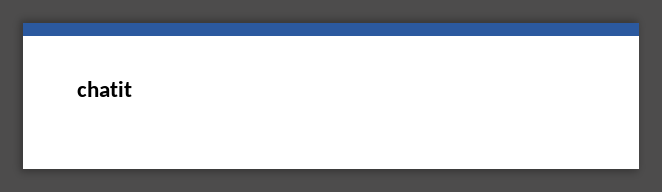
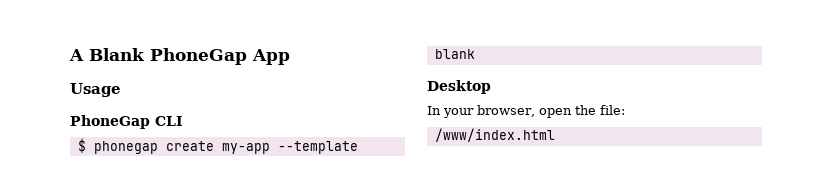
- chatit
+ A Blank PhoneGap App
+ Usage
+ PhoneGap CLI
+ $ phonegap create my-app --template blank
+ Desktop
+ In your browser, open the file:
+ /www/index.html

